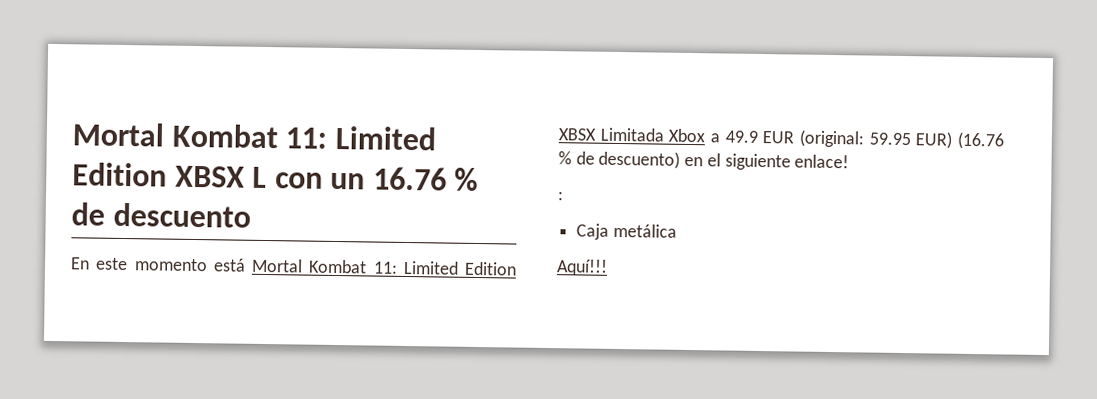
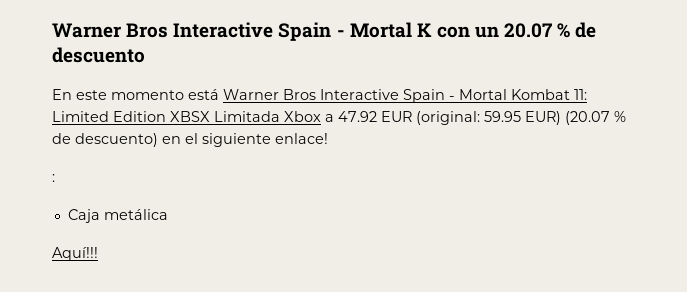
- Mortal Kombat 11: Limited Edition XBSX L con un 16.76 % de descuento
+ Warner Bros Interactive Spain - Mortal K con un 20.07 % de descuento
- En este momento está Mortal Kombat 11: Limited Edition XBSX Limitada Xbox a 49.9 EUR (original: 59.95 EUR) (16.76 % de descuento) en el siguiente enlace!
+ En este momento está Warner Bros Interactive Spain - Mortal Kombat 11: Limited Edition XBSX Limitada Xbox a 47.92 EUR (original: 59.95 EUR) (20.07 % de descuento) en el siguiente enlace!

